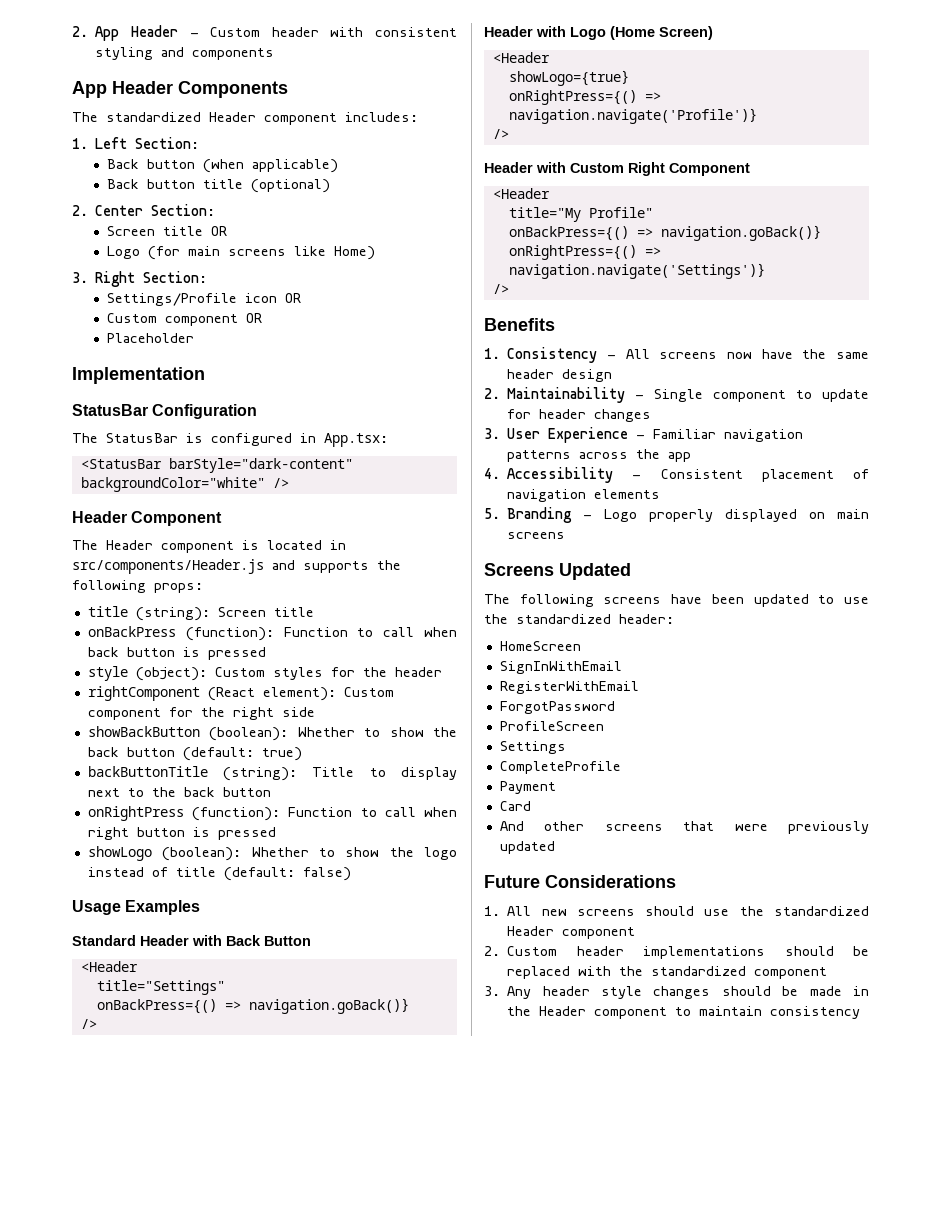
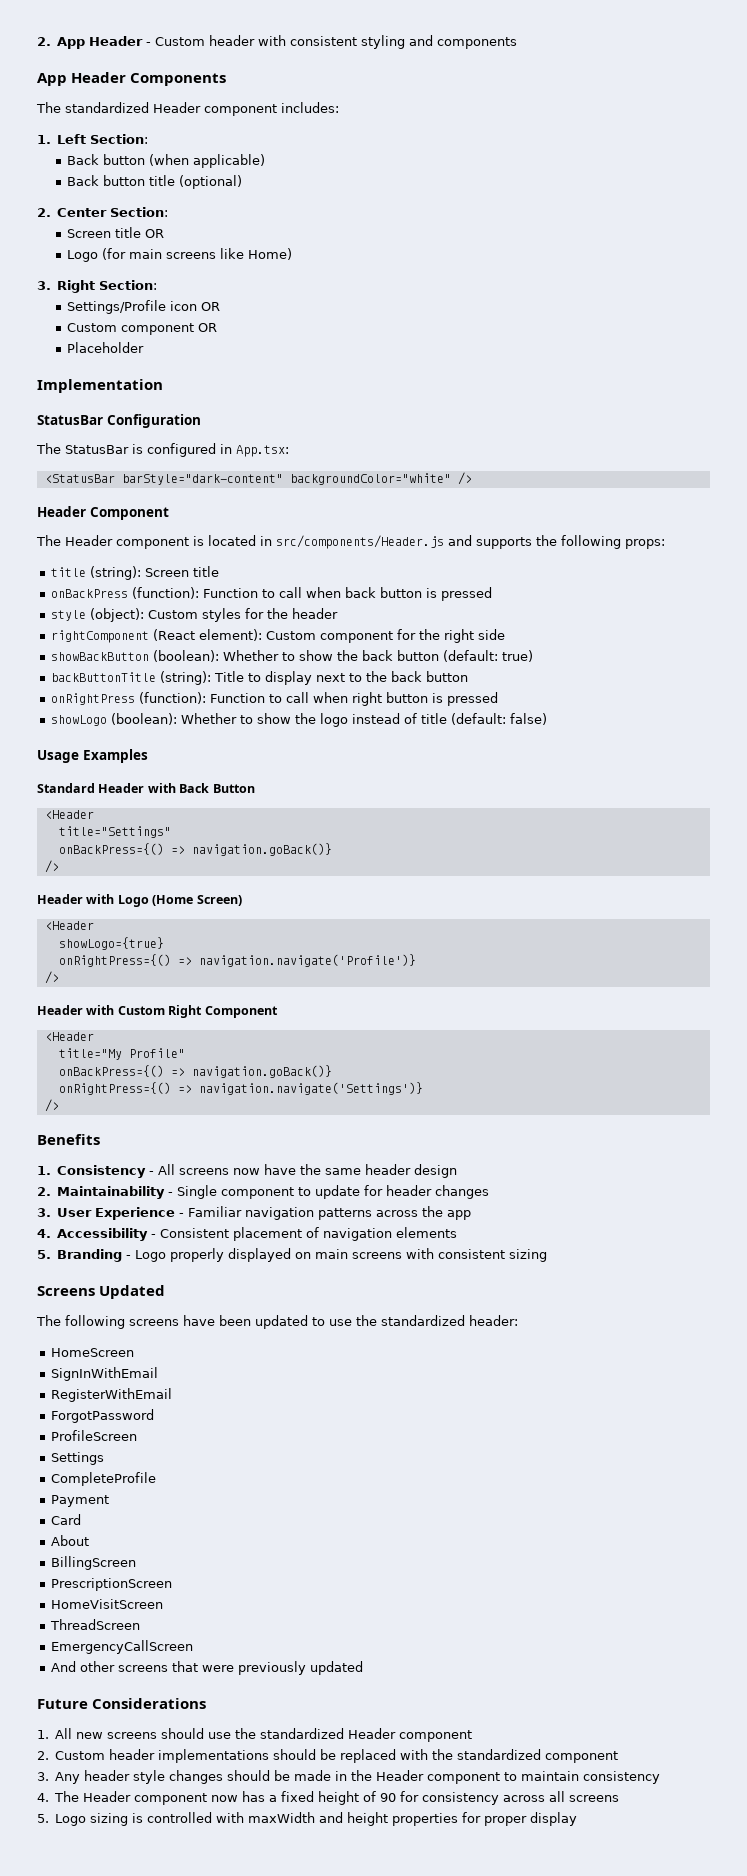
- 5. Branding - Logo properly displayed on main screens
+ 5. Branding - Logo properly displayed on main screens with consistent sizing
+ About
+ BillingScreen
+ PrescriptionScreen
+ HomeVisitScreen
+ ThreadScreen
+ EmergencyCallScreen
+ 4. The Header component now has a fixed height of 90 for consistency across all screens
+ 5. Logo sizing is controlled with maxWidth and height properties for proper display

